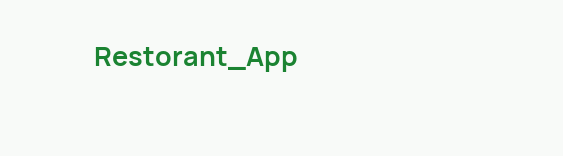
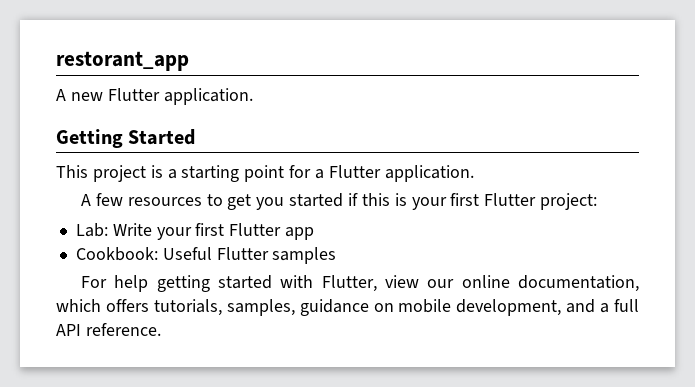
- Restorant_App
+ restorant_app
+ A new Flutter application.
+ Getting Started
+ This project is a starting point for a Flutter application.
+ A few resources to get you started if this is your first Flutter project:
+ Lab: Write your first Flutter app
+ Cookbook: Useful Flutter samples
+ For help getting started with Flutter, view our online documentation, which offers tutorials, samples, guidance on mobile development, and a full API reference.

